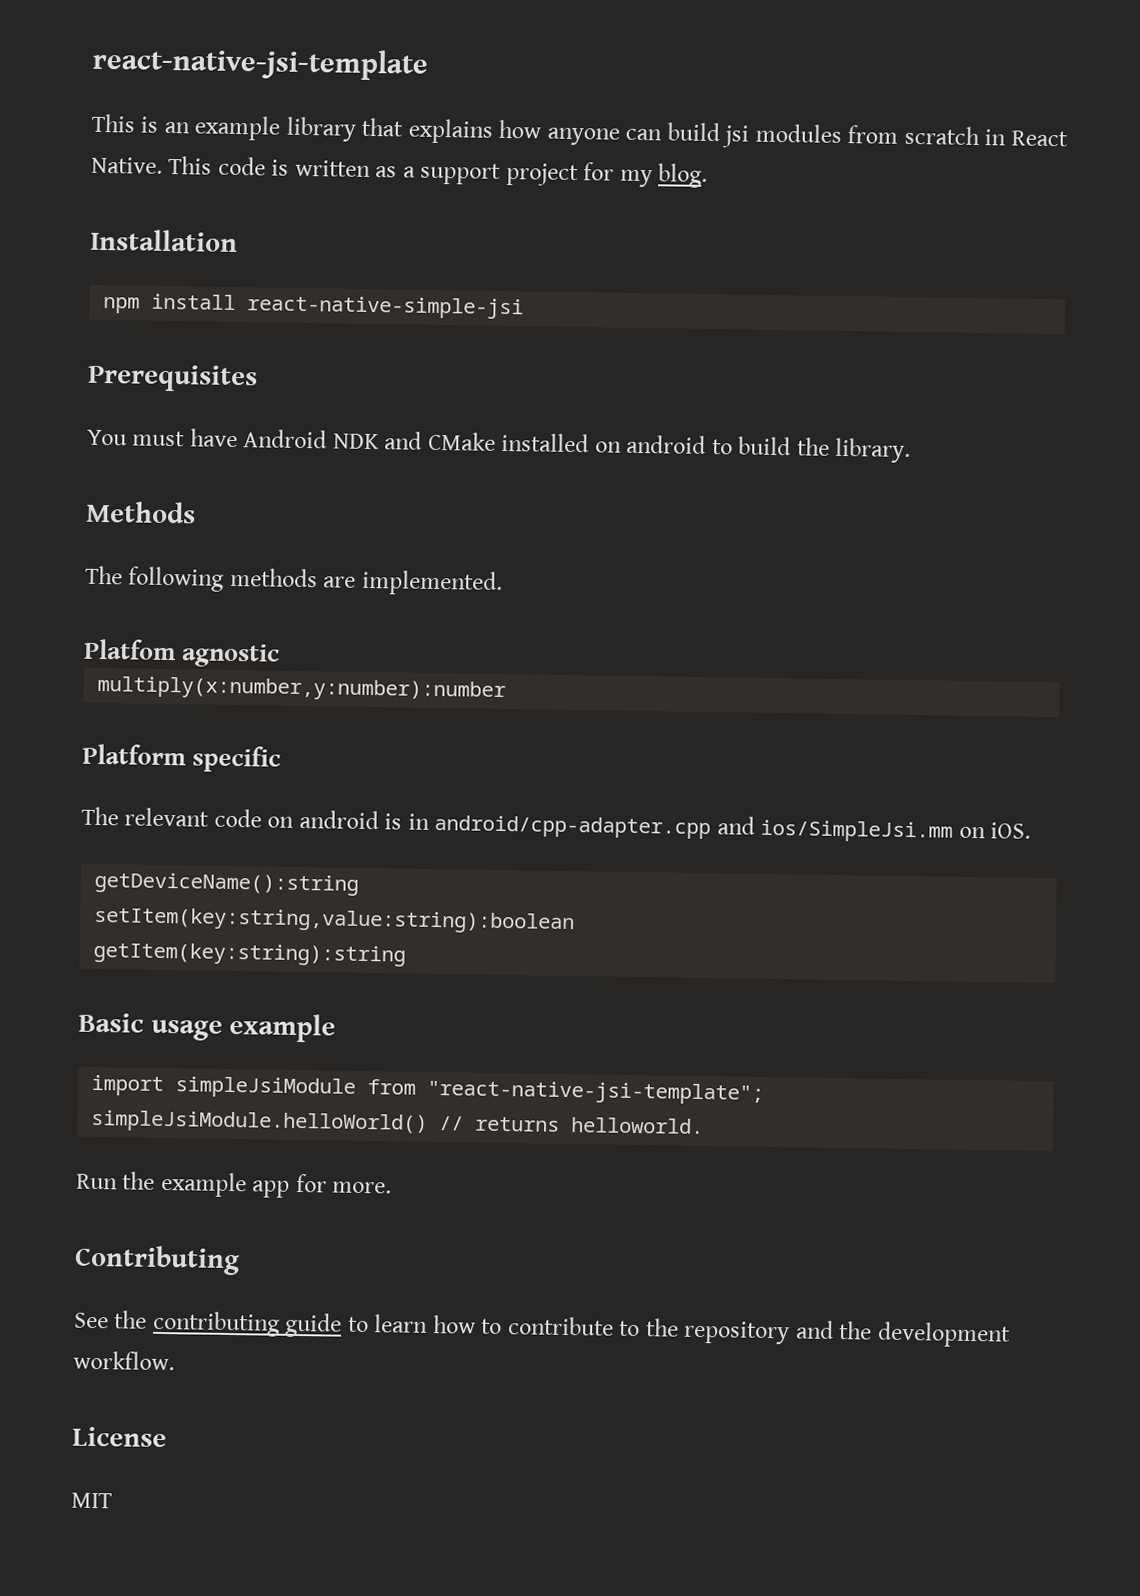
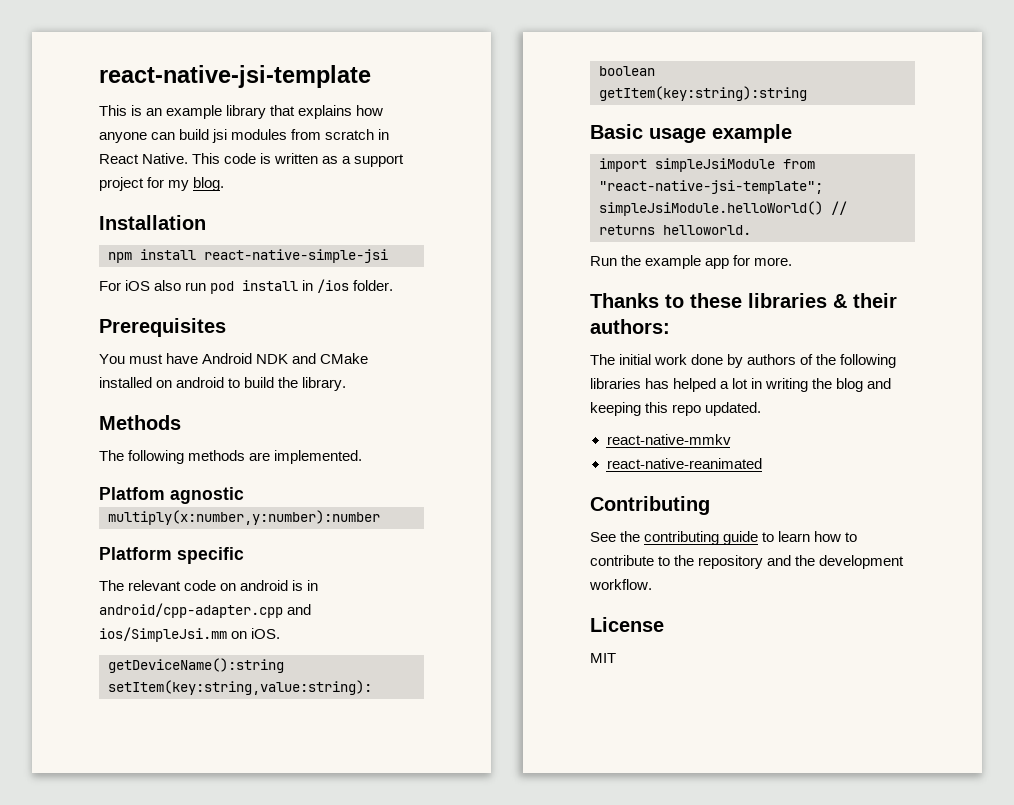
+ For iOS also run pod install in /ios folder.
+ Thanks to these libraries & their authors:
+ The initial work done by authors of the following libraries has helped a lot in writing the blog and keeping this repo updated.
+ react-native-mmkv
+ react-native-reanimated

